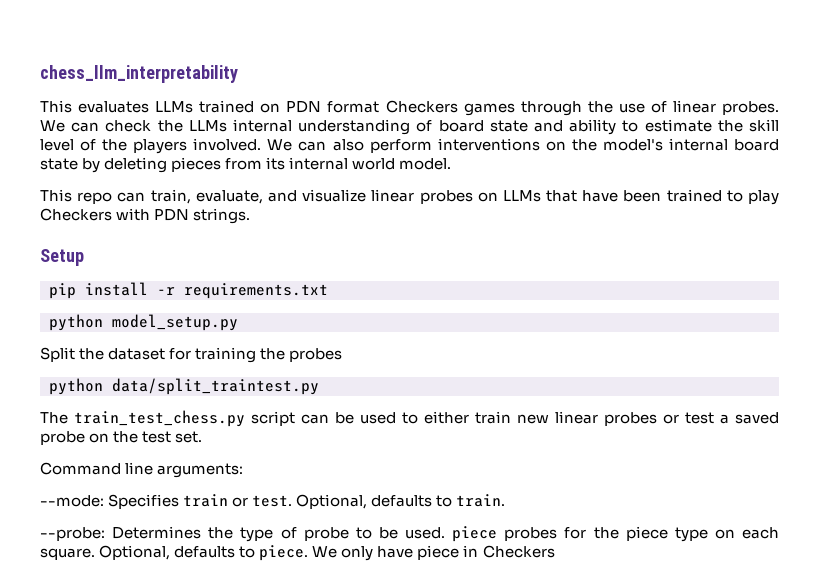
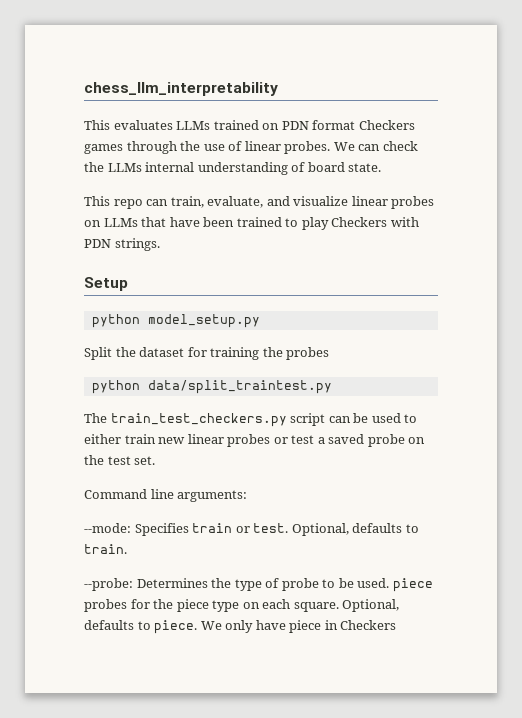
- We can check the LLMs internal understanding of board state and ability to estimate the skill level of the players involved. We can also perform interventions on the model's internal board state by deleting pieces from its internal world model.
+ We can check the LLMs internal understanding of board state.
- pip install -r requirements.txt
- The train_test_chess.py script can be used to either train new linear probes or test a saved probe on the test set.
+ The train_test_checkers.py script can be used to either train new linear probes or test a saved probe on the test set.

